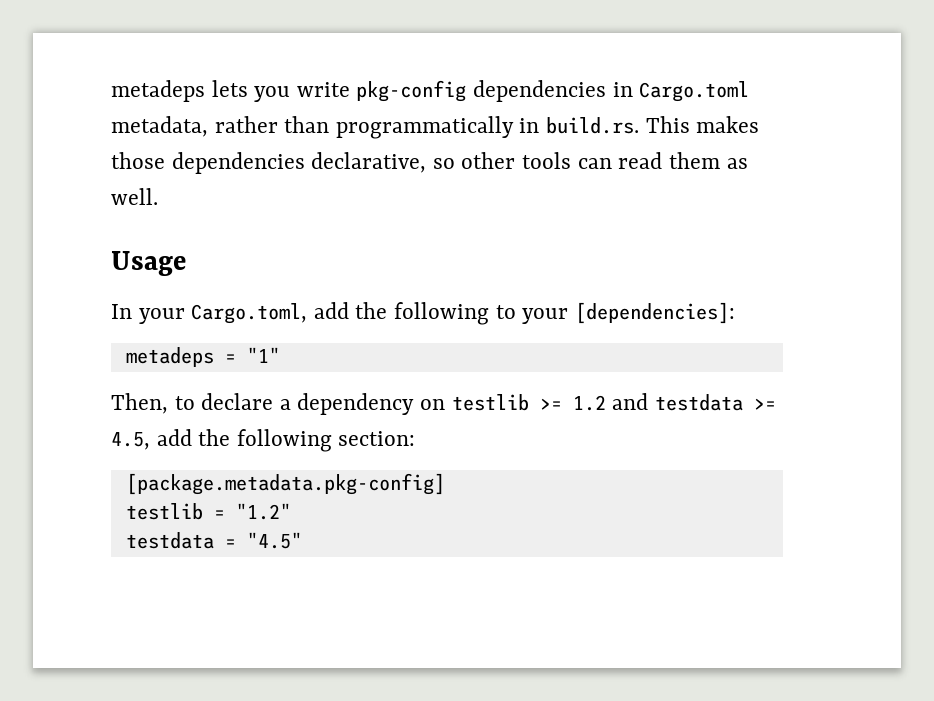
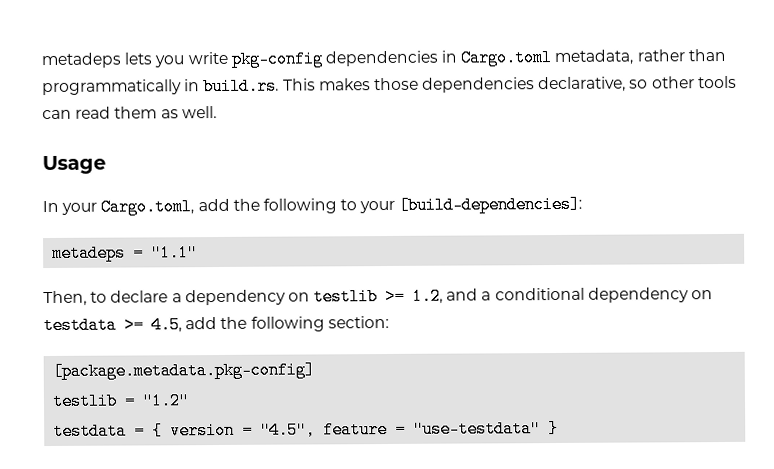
- In your Cargo.toml, add the following to your [dependencies]:
+ In your Cargo.toml, add the following to your [build-dependencies]:
- metadeps = "1"
+ metadeps = "1.1"
- Then, to declare a dependency on testlib >= 1.2 and testdata >= 4.5, add the following section:
+ Then, to declare a dependency on testlib >= 1.2, and a conditional dependency on testdata >= 4.5, add the following section:
- testdata = "4.5"
+ testdata = { version = "4.5", feature = "use-testdata" }

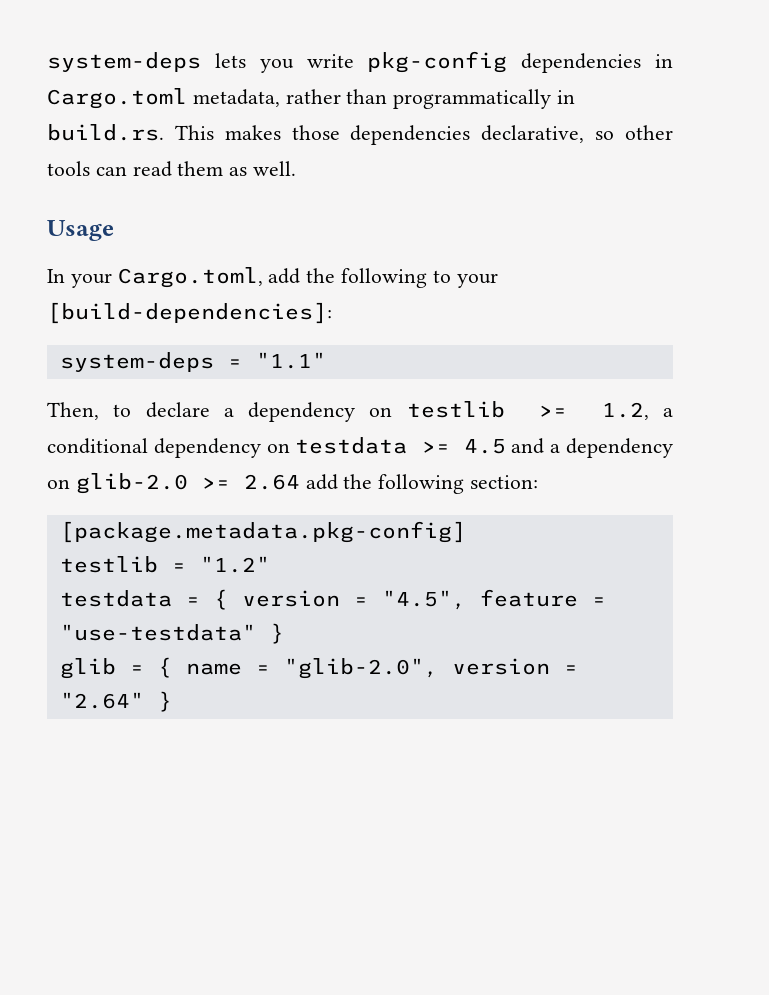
- metadeps lets you write pkg-config dependencies in Cargo.toml metadata, rather than programmatically in build.rs. This makes those dependencies declarative, so other tools can read them as well.
+ system-deps lets you write pkg-config dependencies in Cargo.toml metadata, rather than programmatically in build.rs. This makes those dependencies declarative, so other tools can read them as well.
- metadeps = "1.1"
+ system-deps = "1.1"
- Then, to declare a dependency on testlib >= 1.2, and a conditional dependency on testdata >= 4.5, add the following section:
+ Then, to declare a dependency on testlib >= 1.2, a conditional dependency on testdata >= 4.5 and a dependency on glib-2.0 >= 2.64 add the following section:
+ glib = { name = "glib-2.0", version = "2.64" }

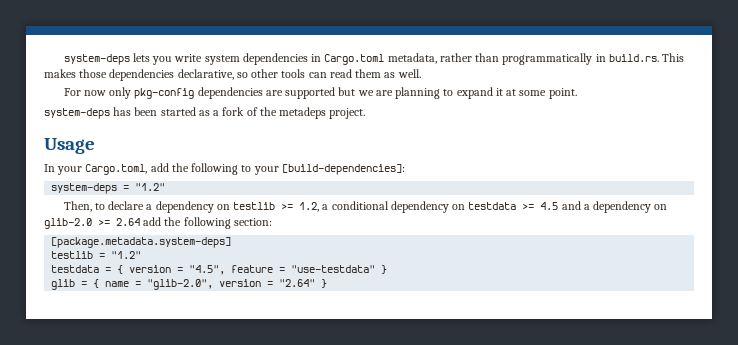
- system-deps lets you write pkg-config dependencies in Cargo.toml metadata, rather than programmatically in build.rs. This makes those dependencies declarative, so other tools can read them as well.
+ system-deps lets you write system dependencies in Cargo.toml metadata, rather than programmatically in build.rs. This makes those dependencies declarative, so other tools can read them as well.
+ For now only pkg-config dependencies are supported but we are planning to expand it at some point.
+ system-deps has been started as a fork of the metadeps project.
- system-deps = "1.1"
+ system-deps = "1.2"
- [package.metadata.pkg-config]
+ [package.metadata.system-deps]

